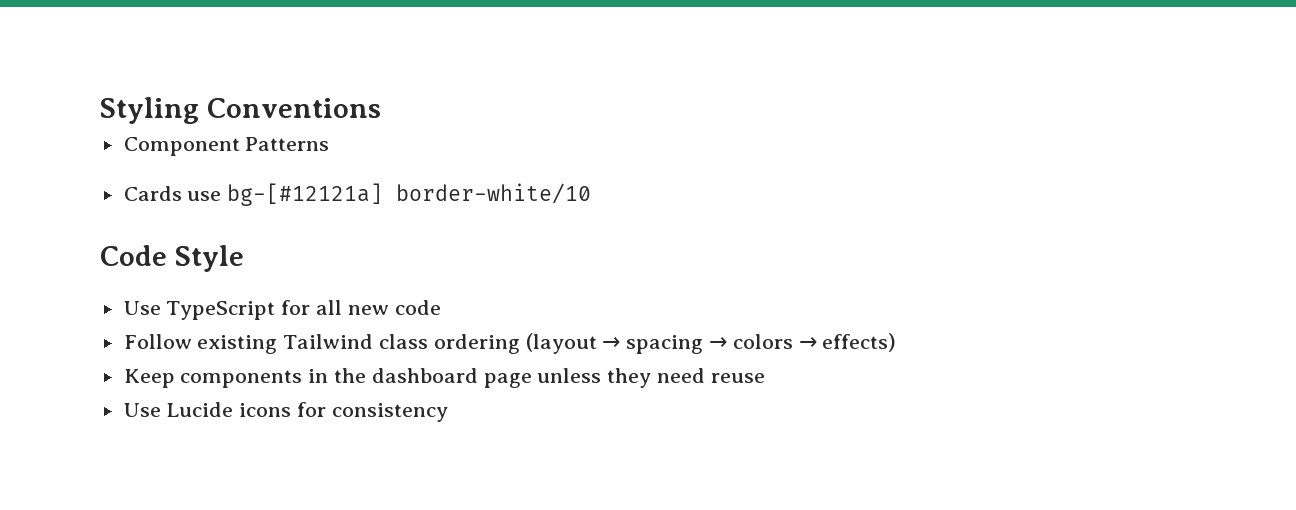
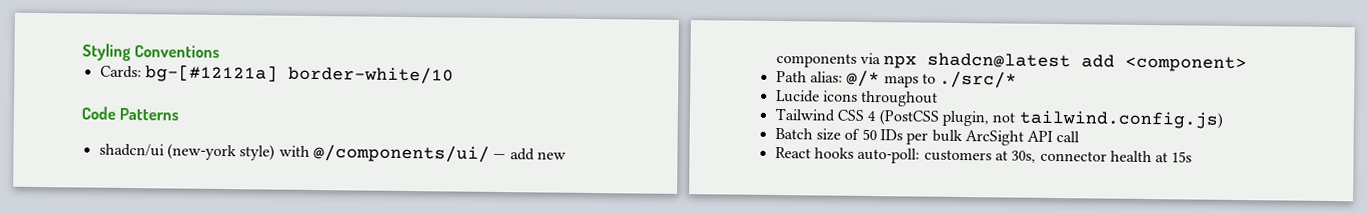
- Component Patterns
- Cards use bg-[#12121a] border-white/10
+ Cards: bg-[#12121a] border-white/10
- Code Style
- Use TypeScript for all new code
- Follow existing Tailwind class ordering (layout → spacing → colors → effects)
- Keep components in the dashboard page unless they need reuse
- Use Lucide icons for consistency
+ Code Patterns
+ shadcn/ui (new-york style) with @/components/ui/ — add new components via npx shadcn@latest add <component>
+ Path alias: @/* maps to ./src/*
+ Lucide icons throughout
+ Tailwind CSS 4 (PostCSS plugin, not tailwind.config.js)
+ Batch size of 50 IDs per bulk ArcSight API call
+ React hooks auto-poll: customers at 30s, connector health at 15s

